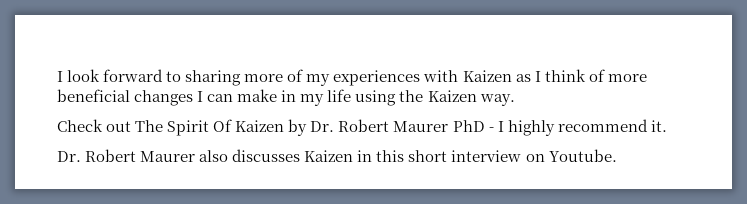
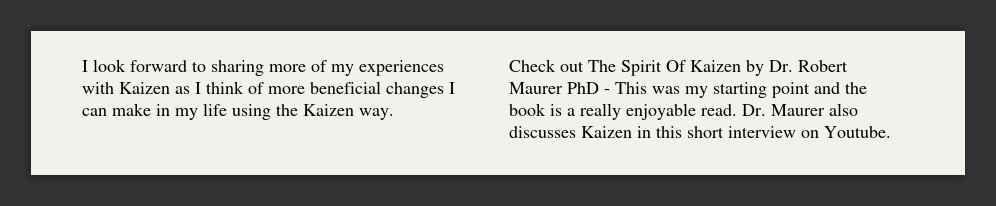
- Check out The Spirit Of Kaizen by Dr. Robert Maurer PhD - I highly recommend it.
- Dr. Robert Maurer also discusses Kaizen in this short interview on Youtube.
+ Check out The Spirit Of Kaizen by Dr. Robert Maurer PhD - This was my starting point and the book is a really enjoyable read. Dr. Maurer also discusses Kaizen in this short interview on Youtube.

